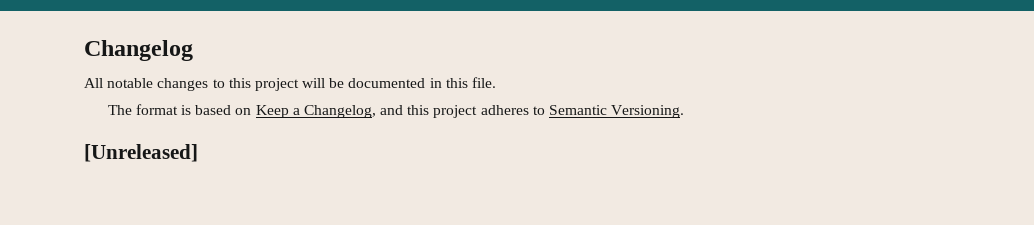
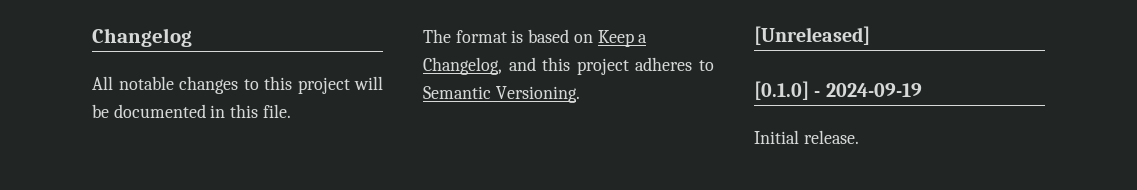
+ [0.1.0] - 2024-09-19
+ Initial release.

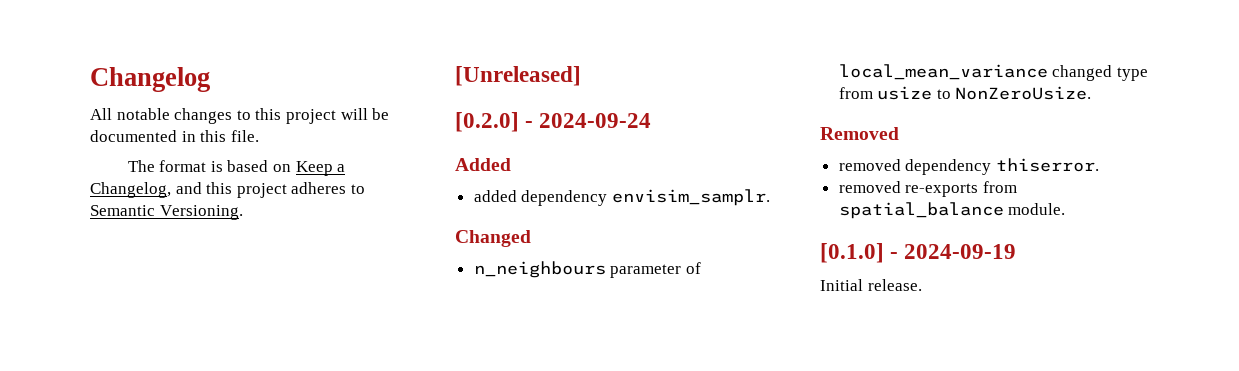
+ [0.2.0] - 2024-09-24
+ Added
+ added dependency envisim_samplr.
+ Changed
+ n_neighbours parameter of local_mean_variance changed type from usize to NonZeroUsize.
+ Removed
+ removed dependency thiserror.
+ removed re-exports from spatial_balance module.

